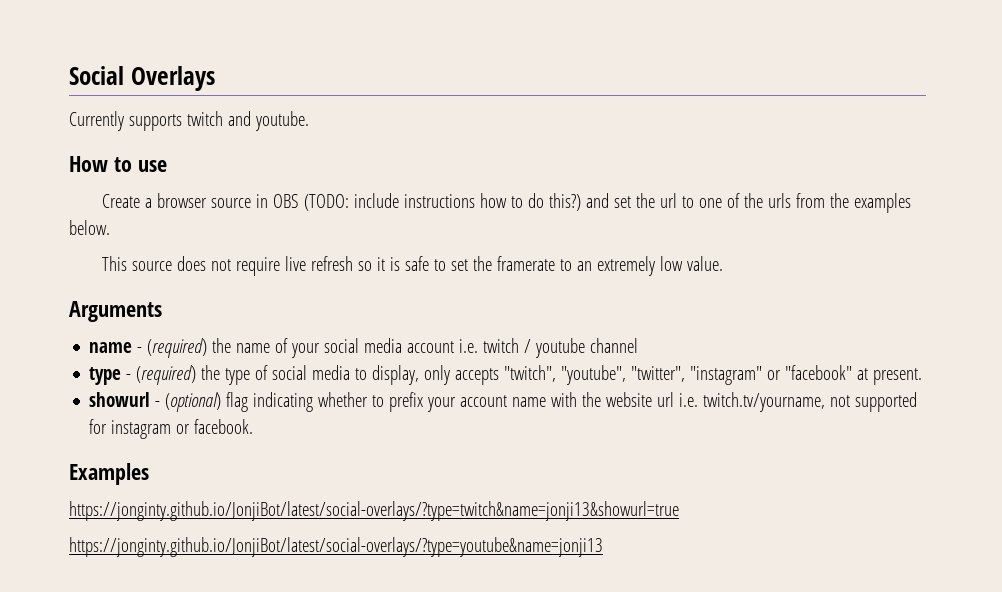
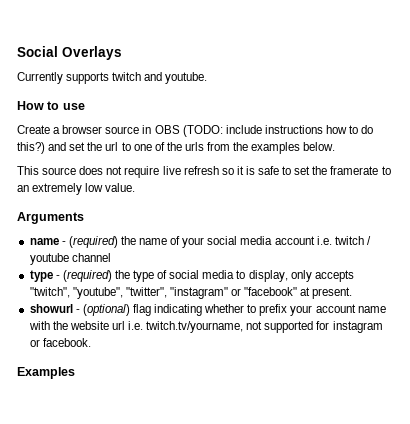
- https://jonginty.github.io/JonjiBot/latest/social-overlays/?type=twitch&name=jonji13&showurl=true
- https://jonginty.github.io/JonjiBot/latest/social-overlays/?type=youtube&name=jonji13

